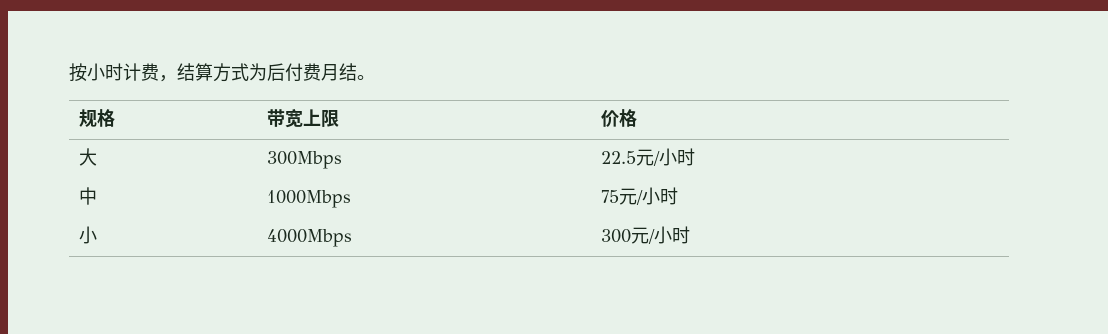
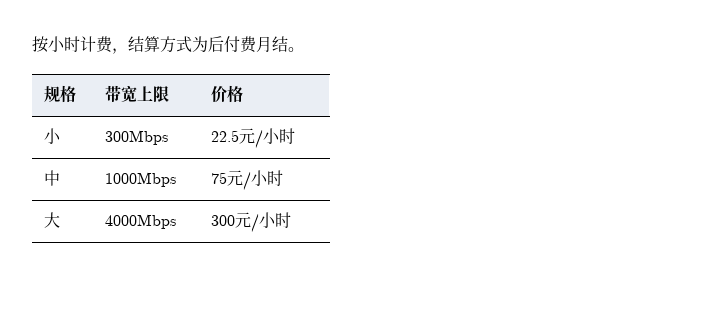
- 大 | 300Mbps | 22.5元/小时
+ 小 | 300Mbps | 22.5元/小时
- 小 | 4000Mbps | 300元/小时
+ 大 | 4000Mbps | 300元/小时

